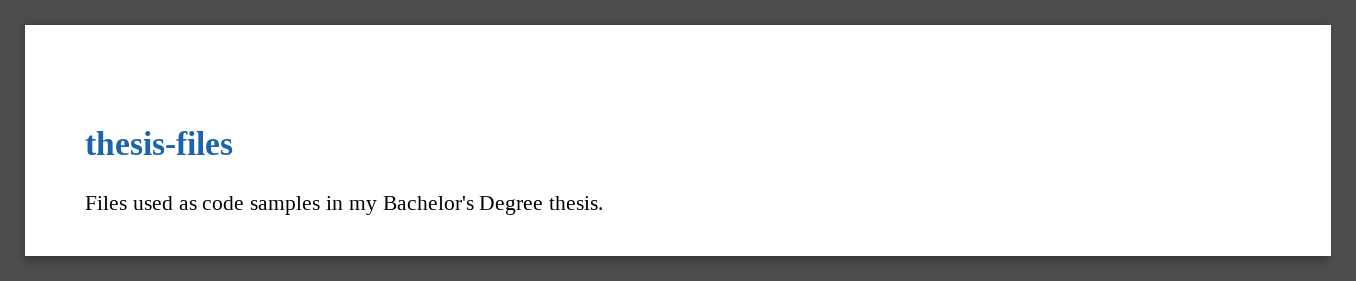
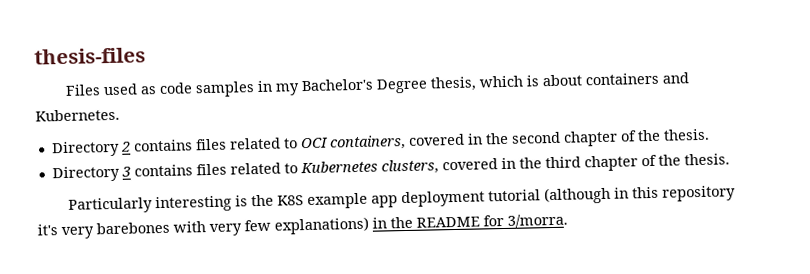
- Files used as code samples in my Bachelor's Degree thesis.
+ Files used as code samples in my Bachelor's Degree thesis, which is about containers and Kubernetes.
+ Directory 2 contains files related to OCI containers, covered in the second chapter of the thesis.
+ Directory 3 contains files related to Kubernetes clusters, covered in the third chapter of the thesis.
+ Particularly interesting is the K8S example app deployment tutorial (although in this repository it's very barebones with very few explanations) in the README for 3/morra.

